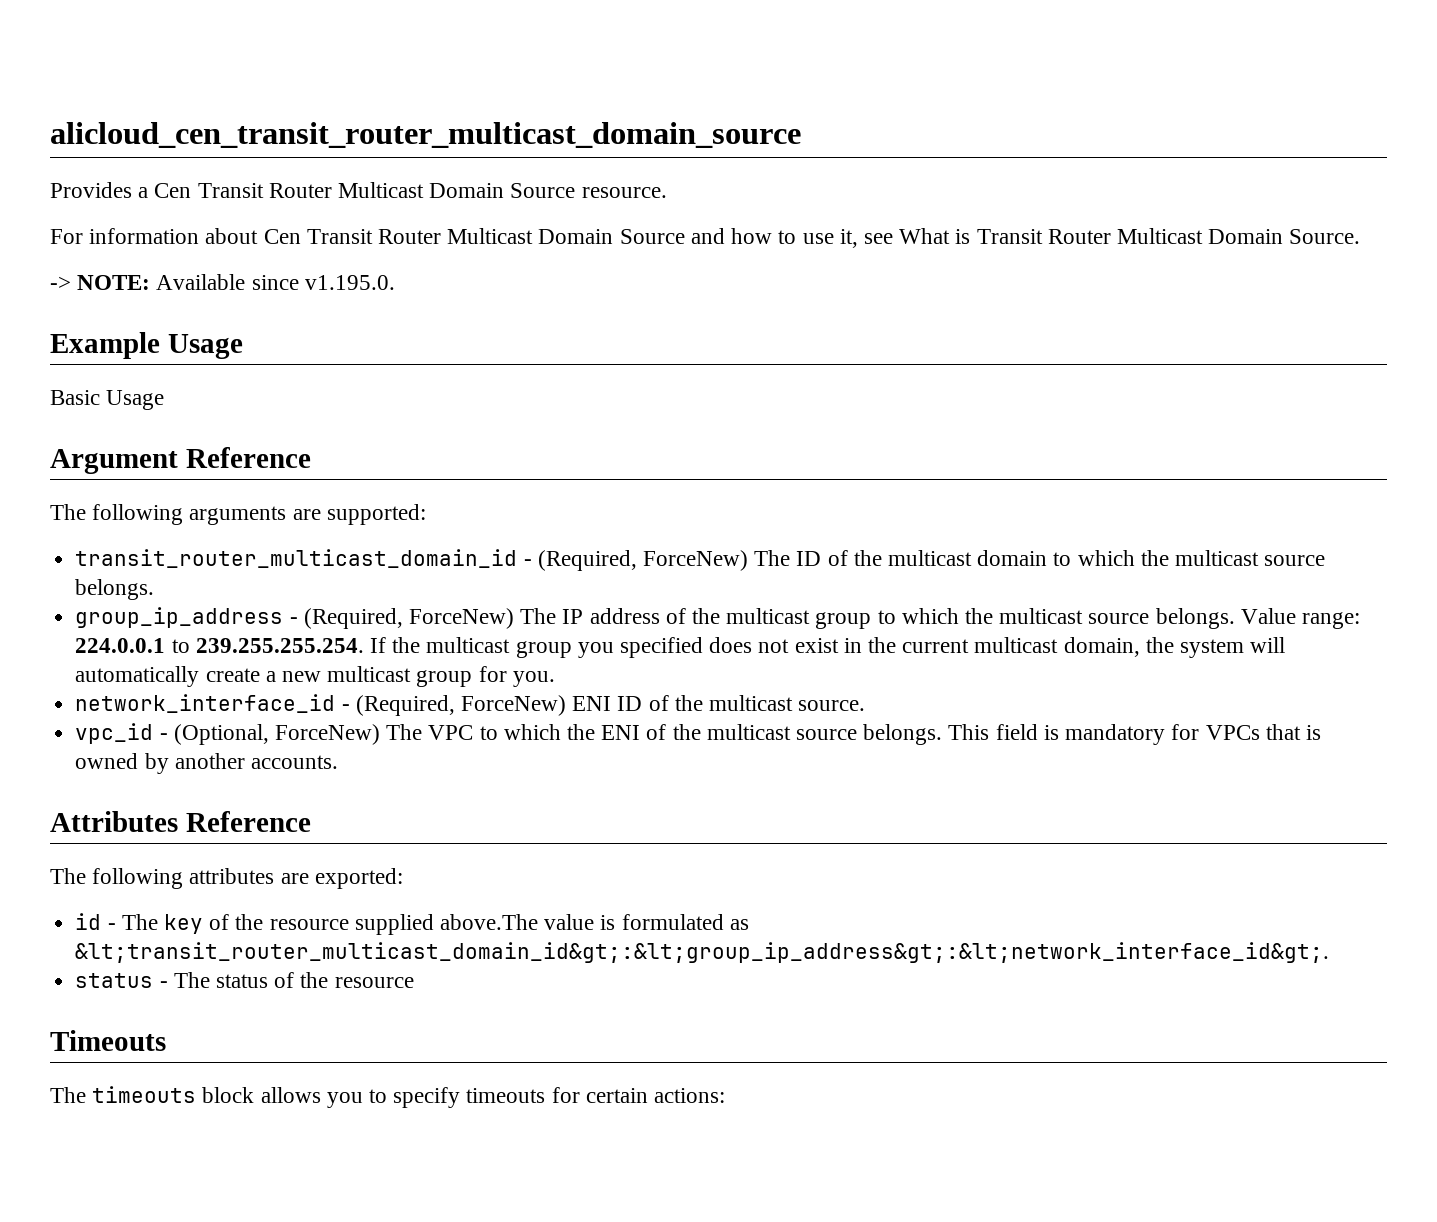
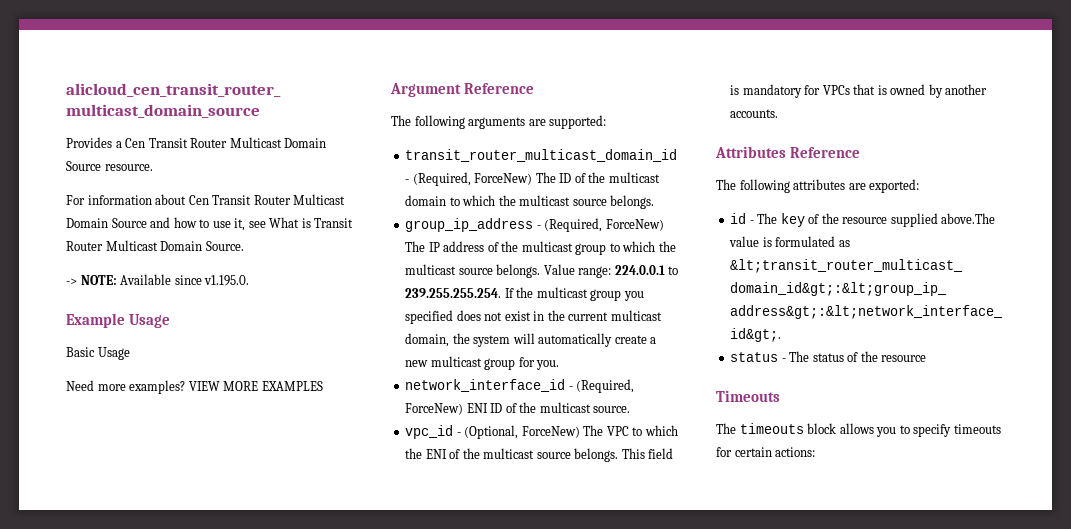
+ Need more examples? VIEW MORE EXAMPLES

